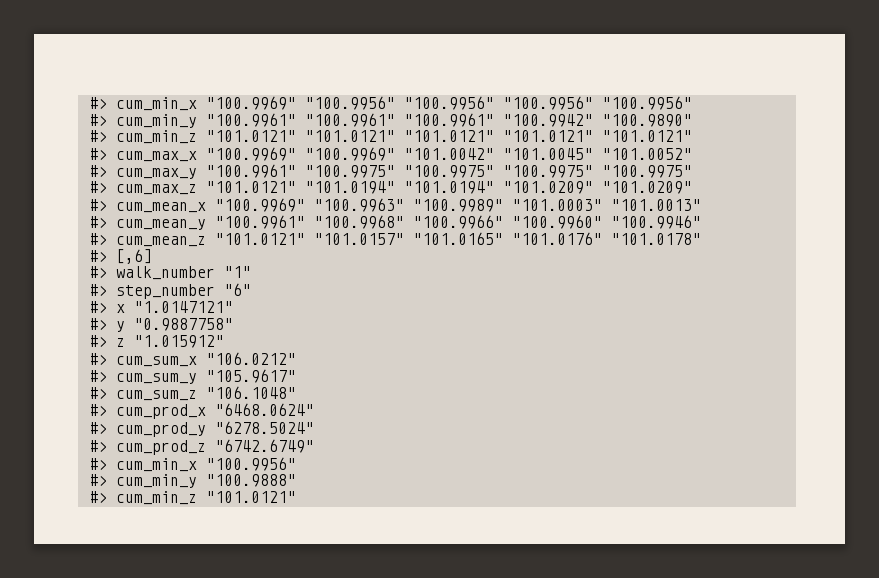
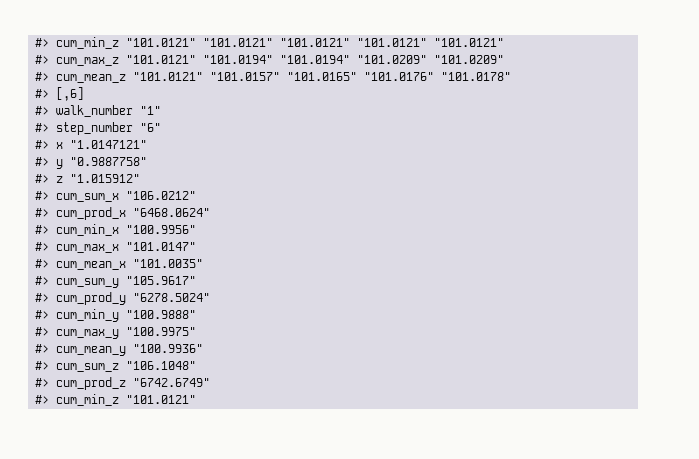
- #> cum_min_x "100.9969" "100.9956" "100.9956" "100.9956" "100.9956"
- #> cum_min_y "100.9961" "100.9961" "100.9961" "100.9942" "100.9890"
- #> cum_max_x "100.9969" "100.9969" "101.0042" "101.0045" "101.0052"
- #> cum_max_y "100.9961" "100.9975" "100.9975" "100.9975" "100.9975"
- #> cum_mean_x "100.9969" "100.9963" "100.9989" "101.0003" "101.0013"
- #> cum_mean_y "100.9961" "100.9968" "100.9966" "100.9960" "100.9946"
+ #> cum_prod_x "6468.0624"
+ #> cum_min_x "100.9956"
+ #> cum_max_x "101.0147"
+ #> cum_mean_x "101.0035"
  #> cum_sum_y "105.9617"
+ #> cum_prod_y "6278.5024"
+ #> cum_min_y "100.9888"
+ #> cum_max_y "100.9975"
+ #> cum_mean_y "100.9936"
  #> cum_sum_z "106.1048"
- #> cum_prod_x "6468.0624"
- #> cum_prod_y "6278.5024"
  #> cum_prod_z "6742.6749"
- #> cum_min_x "100.9956"
- #> cum_min_y "100.9888"

